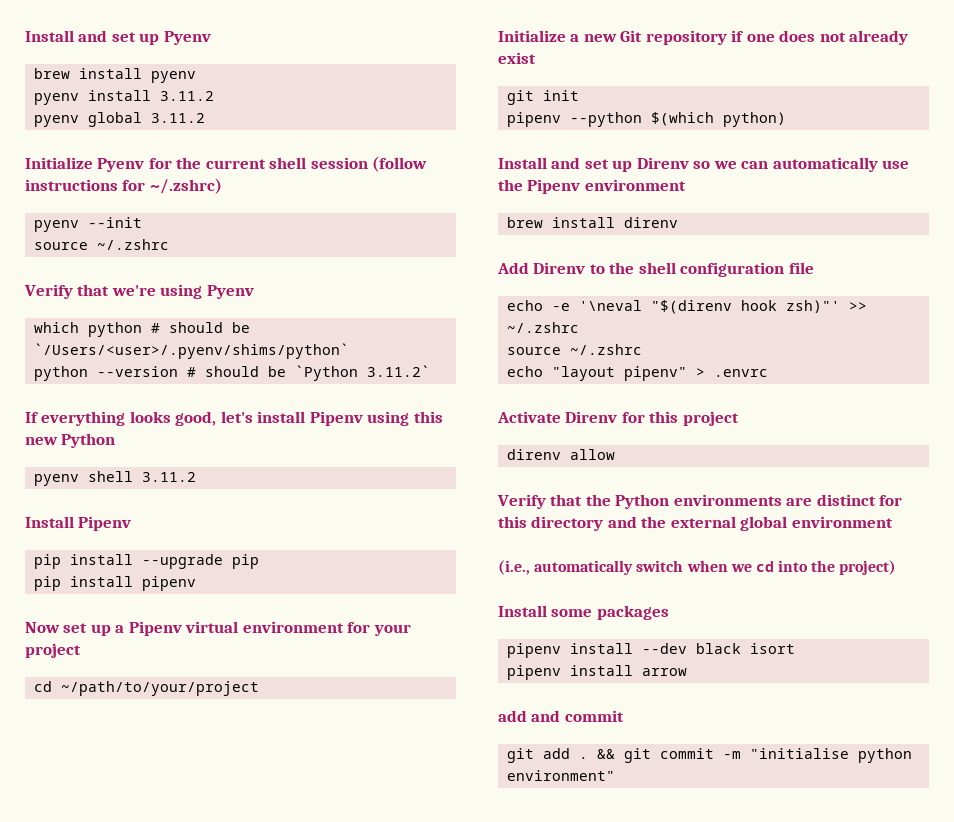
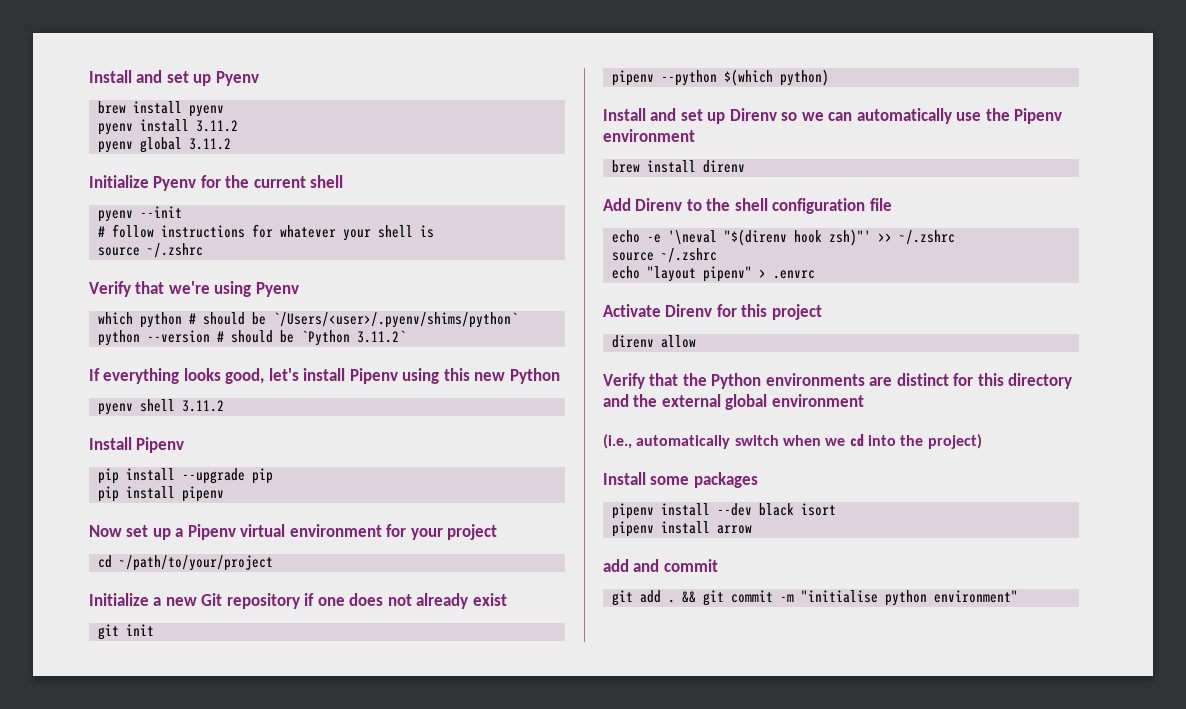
- Initialize Pyenv for the current shell session (follow instructions for ~/.zshrc)
+ Initialize Pyenv for the current shell
  pyenv --init
+ # follow instructions for whatever your shell is

